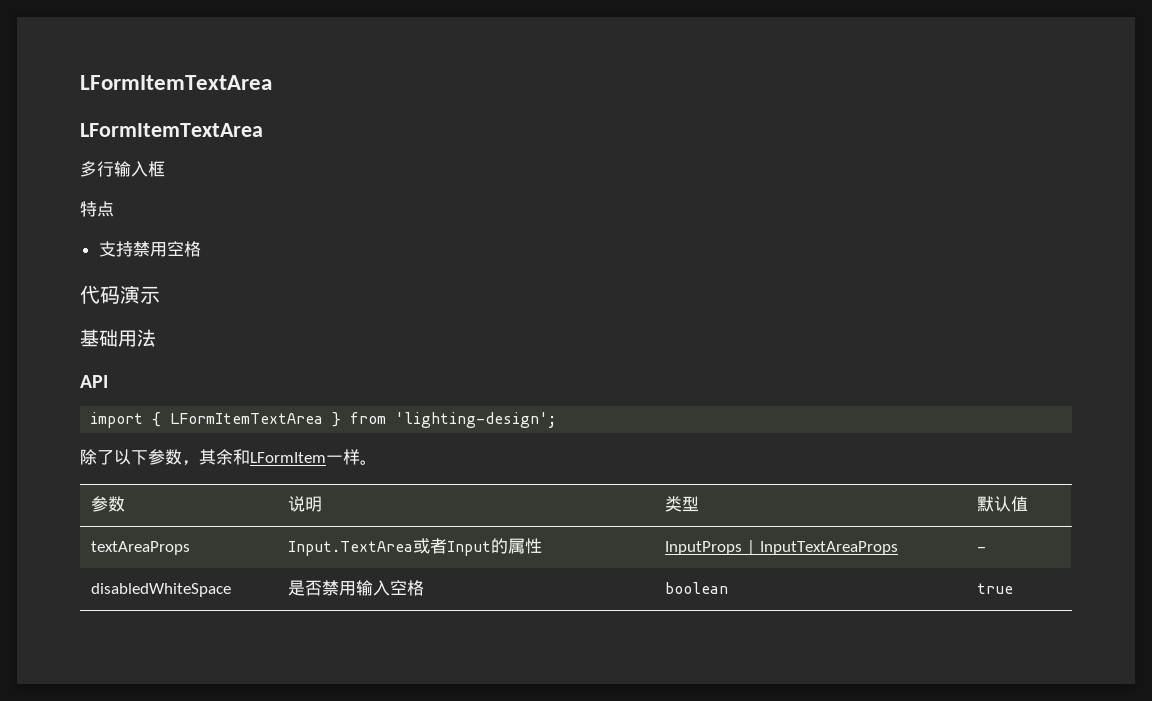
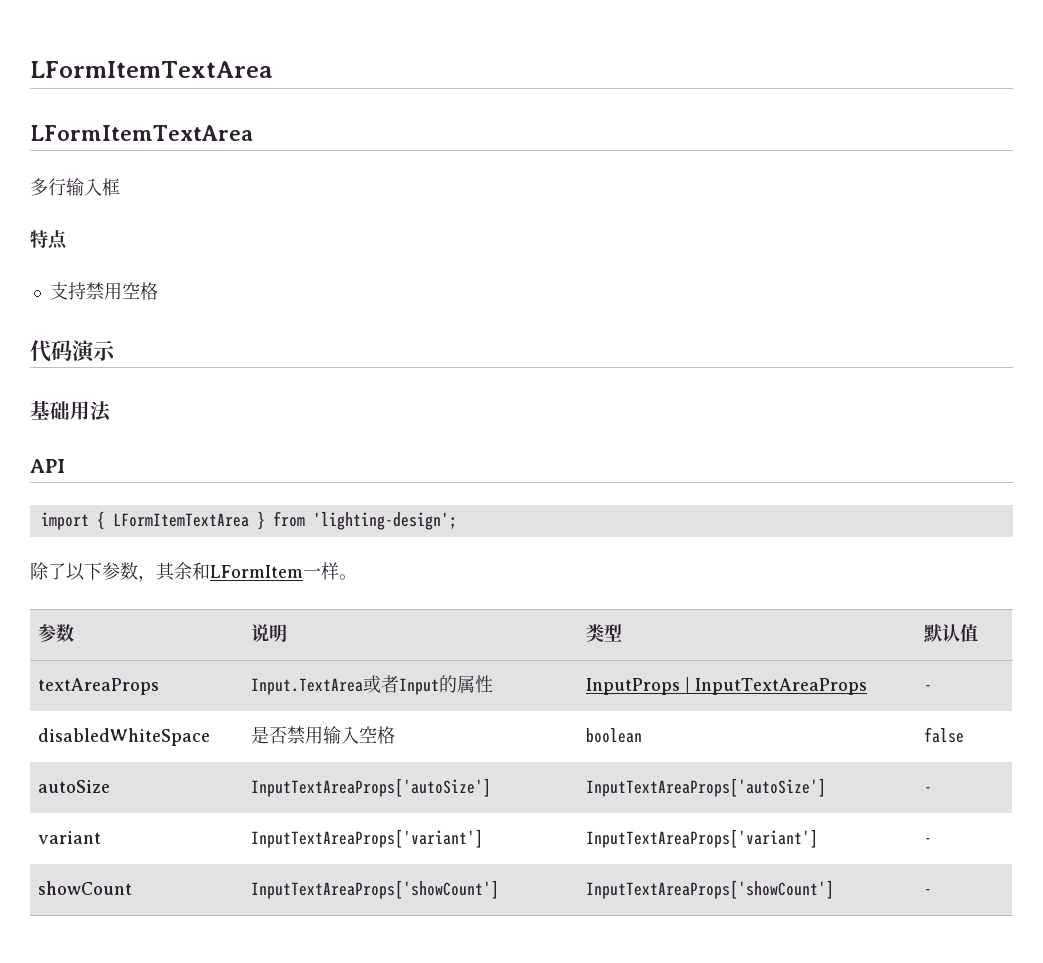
- disabledWhiteSpace | 是否禁用输入空格 | boolean | true
+ disabledWhiteSpace | 是否禁用输入空格 | boolean | false
+ autoSize | InputTextAreaProps['autoSize'] | InputTextAreaProps['autoSize'] | -
+ variant | InputTextAreaProps['variant'] | InputTextAreaProps['variant'] | -
+ showCount | InputTextAreaProps['showCount'] | InputTextAreaProps['showCount'] | -

